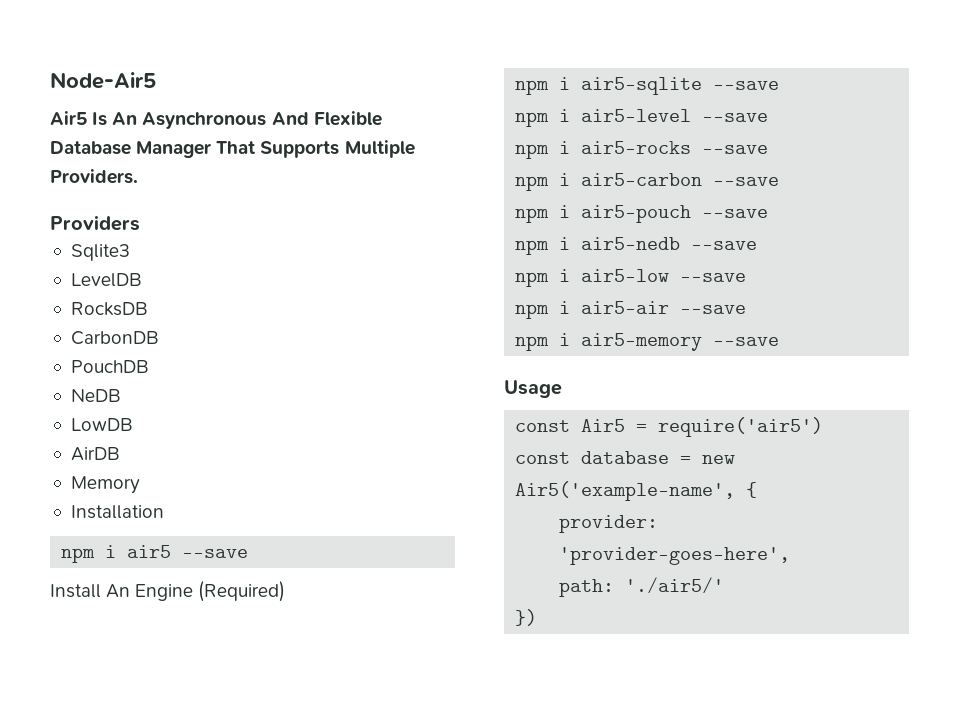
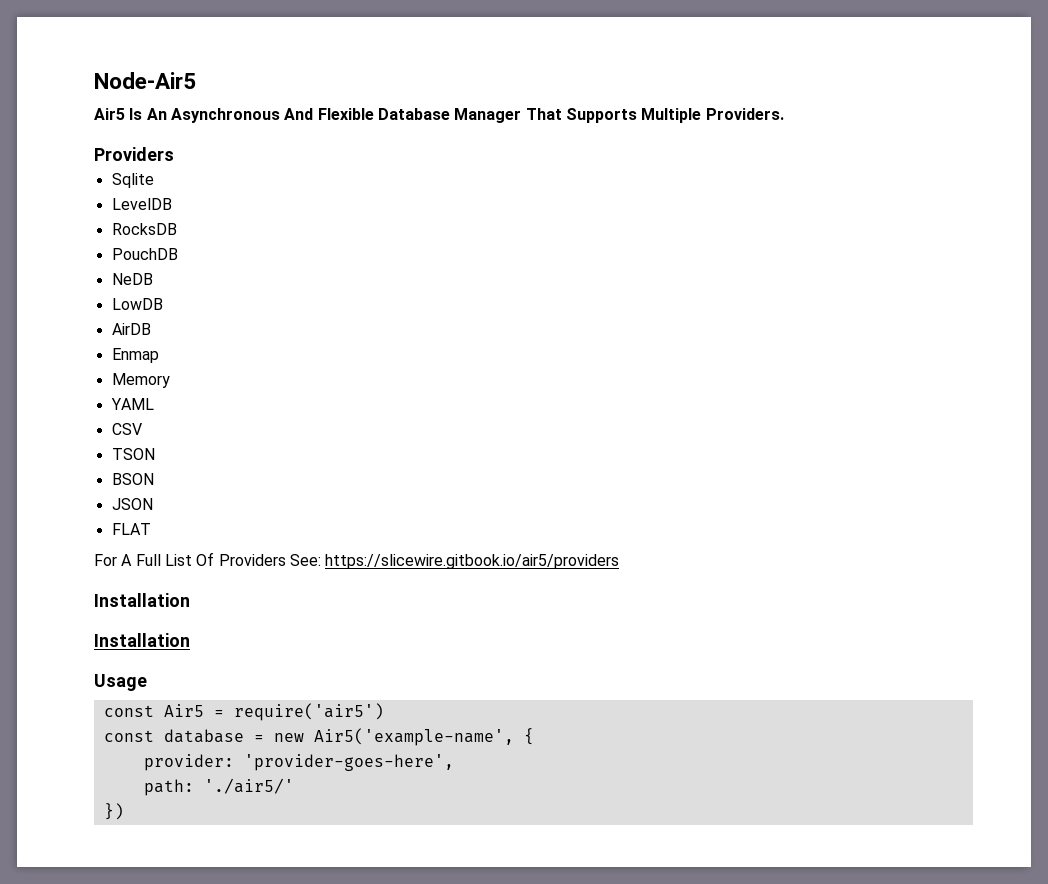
- Sqlite3
+ Sqlite
- CarbonDB
+ Enmap
+ YAML
+ CSV
+ TSON
+ BSON
+ JSON
+ FLAT
+ For A Full List Of Providers See: https://slicewire.gitbook.io/air5/providers
  Installation
- npm i air5 --save
- Install An Engine (Required)
- npm i air5-sqlite --save
- npm i air5-level --save
- npm i air5-rocks --save
- npm i air5-carbon --save
- npm i air5-pouch --save
- npm i air5-nedb --save
- npm i air5-low --save
- npm i air5-air --save
- npm i air5-memory --save
+ Installation

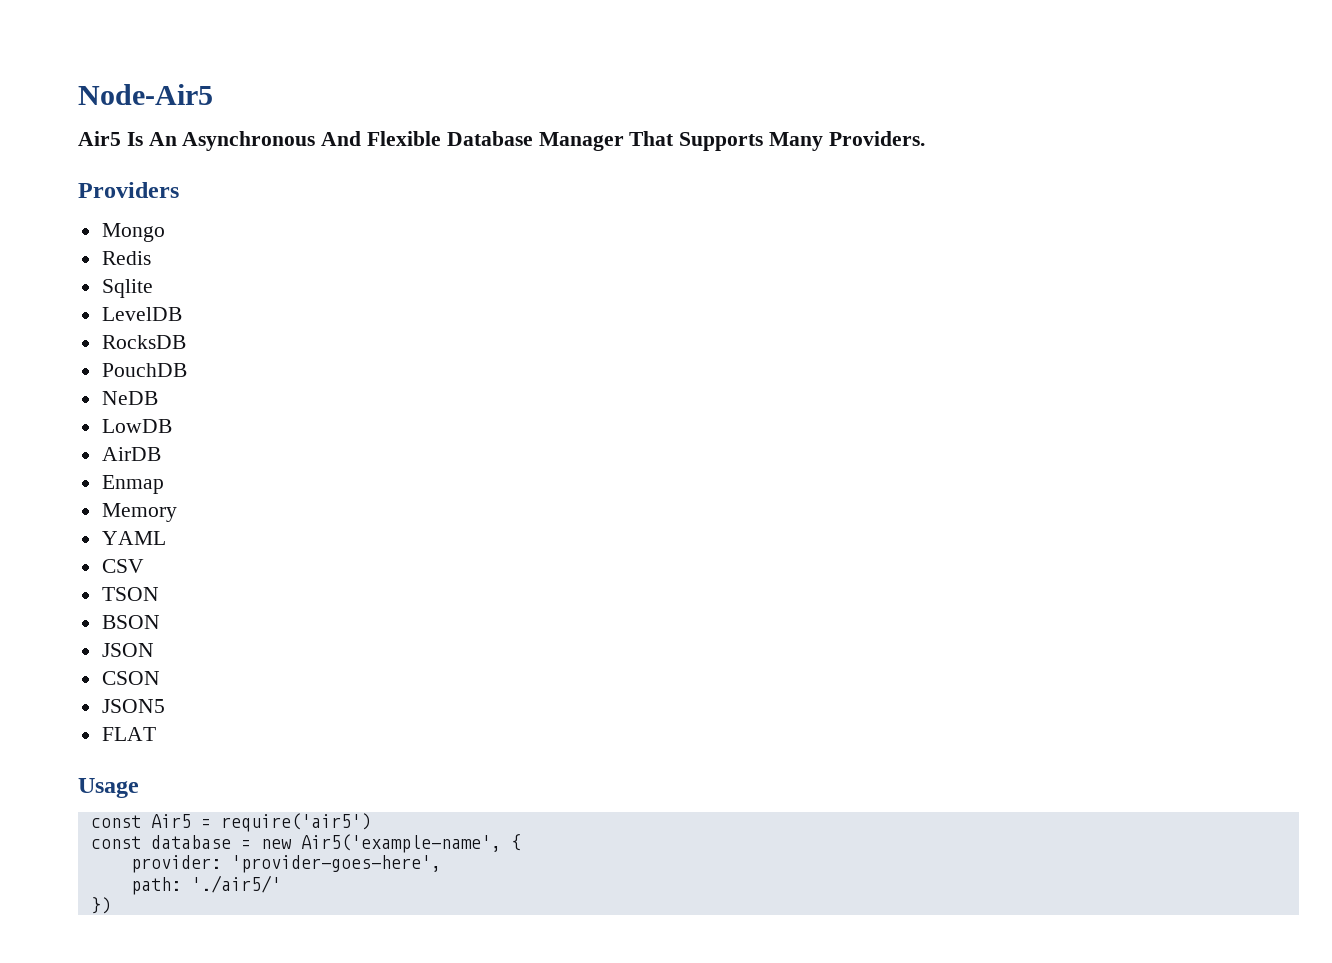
- Air5 Is An Asynchronous And Flexible Database Manager That Supports Multiple Providers.
+ Air5 Is An Asynchronous And Flexible Database Manager That Supports Many Providers.
+ Mongo
+ Redis
+ CSON
+ JSON5
- For A Full List Of Providers See: https://slicewire.gitbook.io/air5/providers
- Installation
- Installation

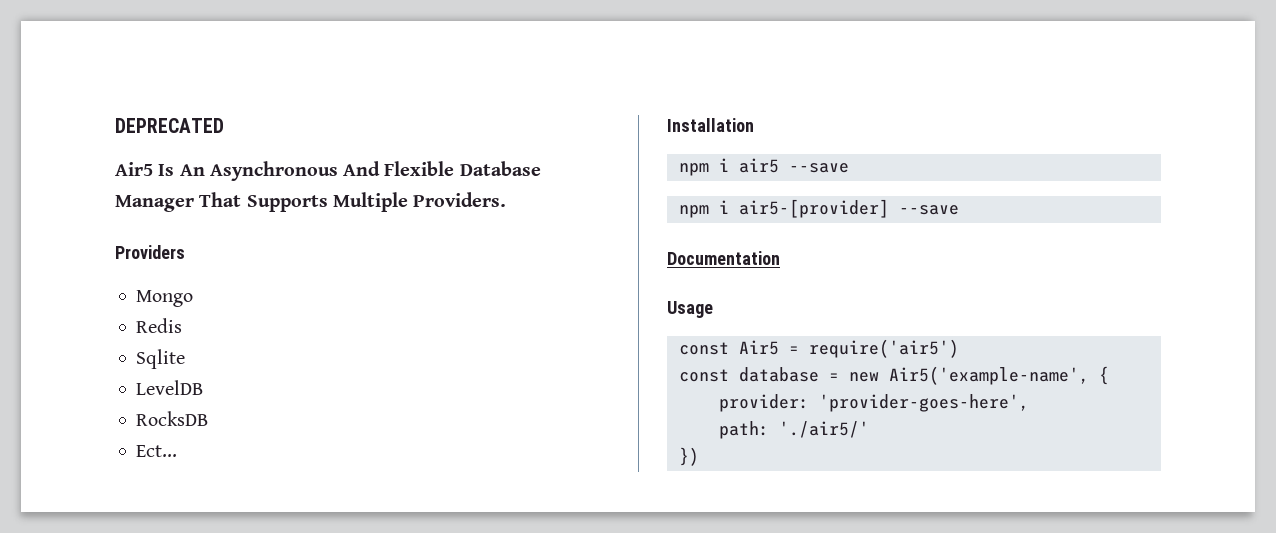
- Node-Air5
+ DEPRECATED
- Air5 Is An Asynchronous And Flexible Database Manager That Supports Many Providers.
+ Air5 Is An Asynchronous And Flexible Database Manager That Supports Multiple Providers.
- PouchDB
- NeDB
- LowDB
- AirDB
- Enmap
- Memory
- YAML
- CSV
- TSON
- BSON
- JSON
- CSON
- JSON5
- FLAT
+ Ect...
+ Installation
+ npm i air5 --save
+ npm i air5-[provider] --save
+ Documentation

